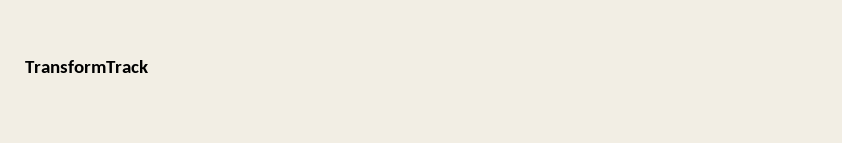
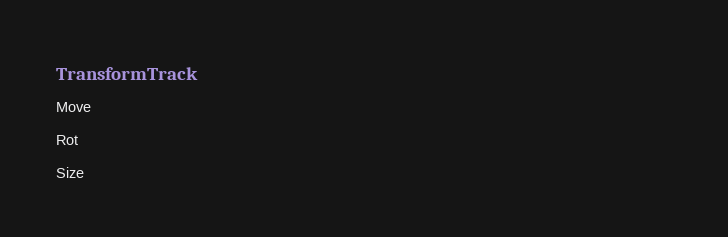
+ Move
+ Rot
+ Size

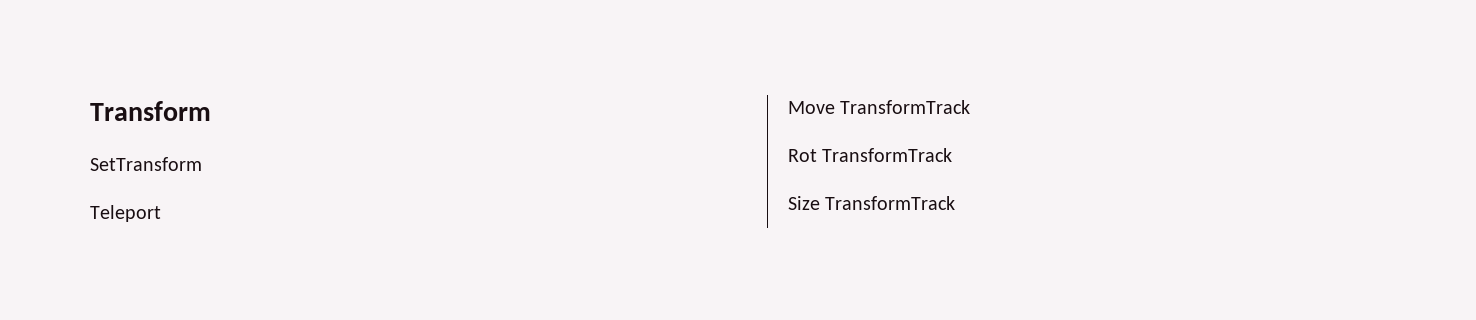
- TransformTrack
- Move
+ Transform
+ SetTransform
+ Teleport
+ Move TransformTrack
- Rot
+ Rot TransformTrack
- Size
+ Size TransformTrack

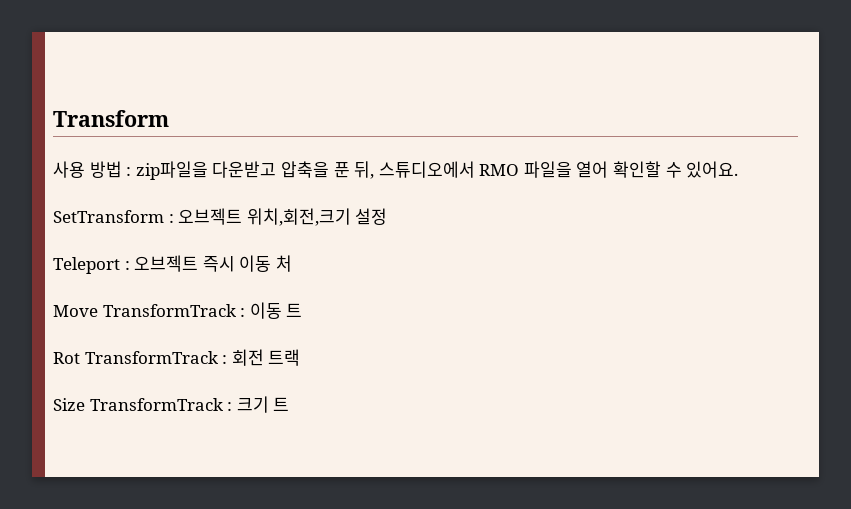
- SetTransform
- Teleport
+ 사용 방법 : zip파일을 다운받고 압축을 푼 뒤, 스튜디오에서 RMO 파일을 열어 확인할 수 있어요.
+ SetTransform : 오브젝트 위치,회전,크기 설정
+ Teleport : 오브젝트 즉시 이동 처
- Move TransformTrack
+ Move TransformTrack : 이동 트
- Rot TransformTrack
+ Rot TransformTrack : 회전 트랙
- Size TransformTrack
+ Size TransformTrack : 크기 트

